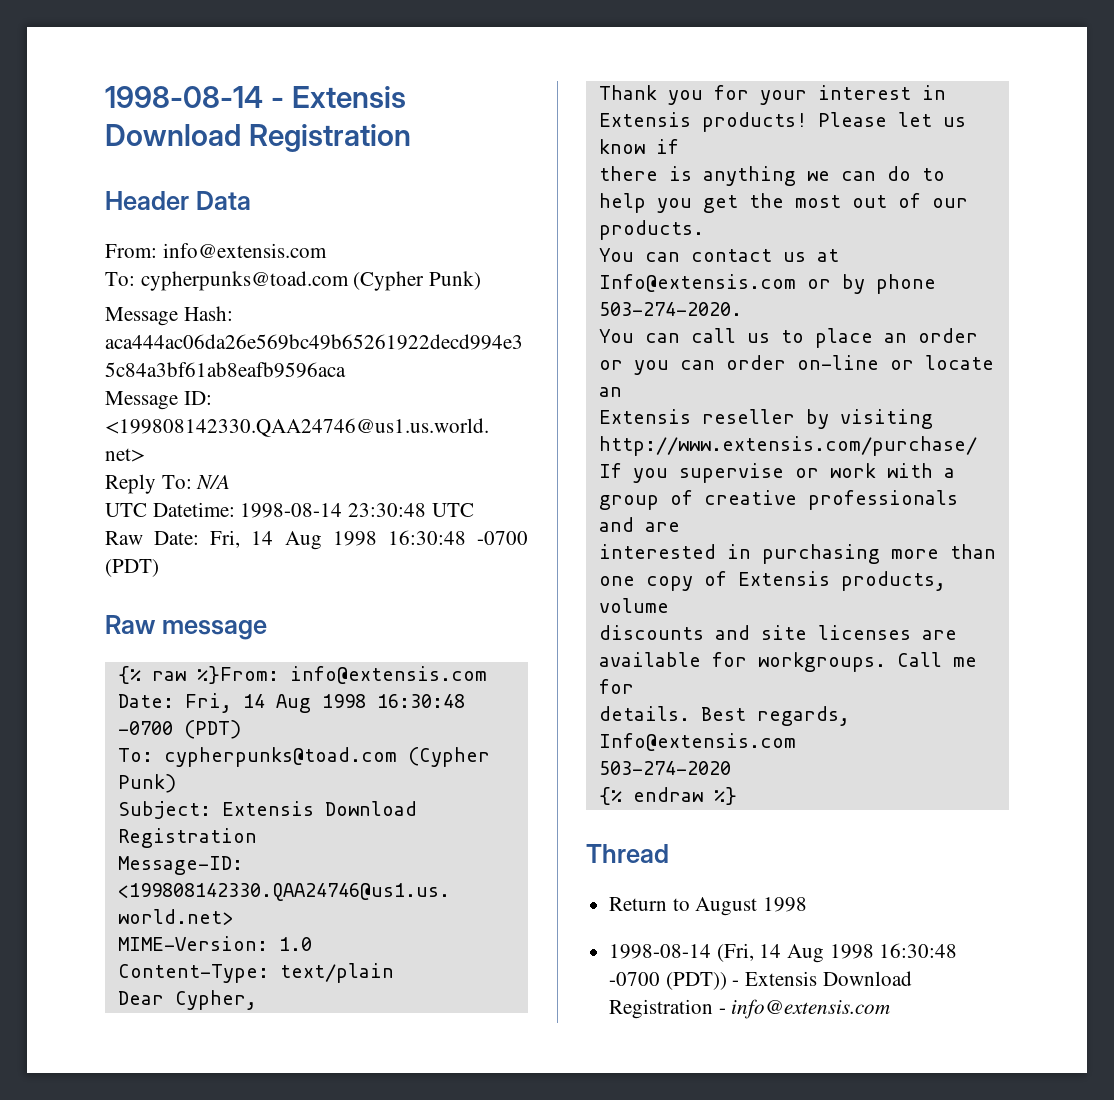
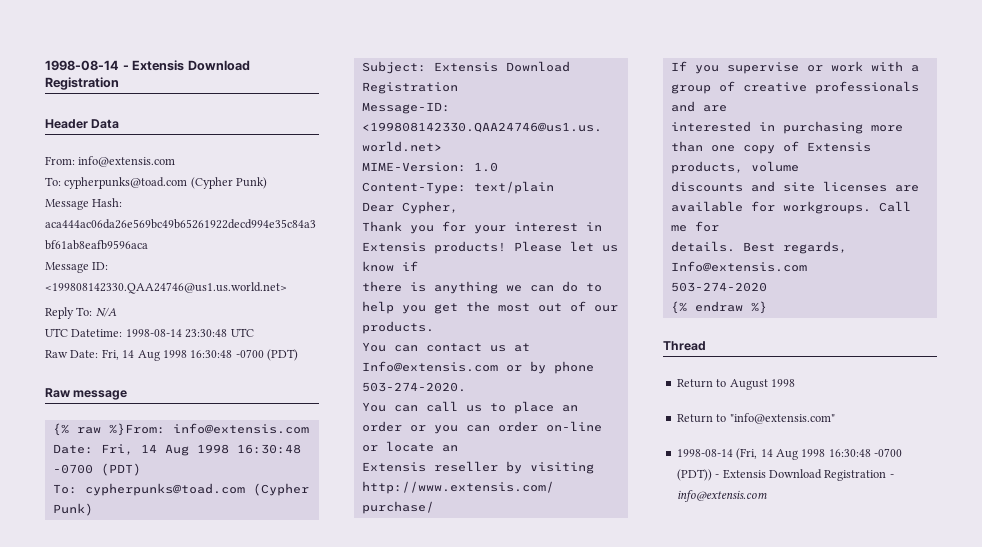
+ Return to "info@extensis.com"

